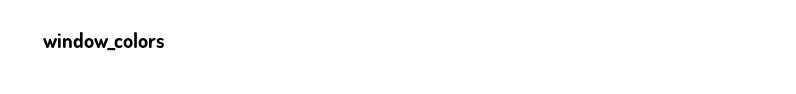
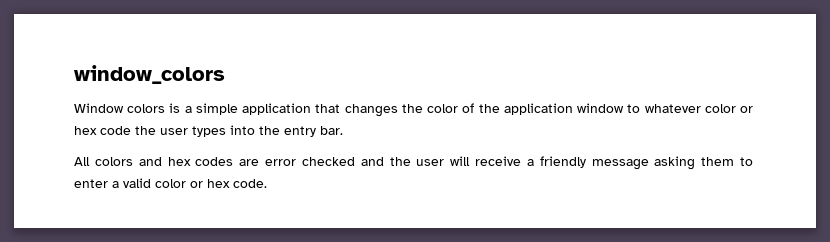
+ Window colors is a simple application that changes the color of the application window to whatever color or hex code the user types into the entry bar.
+ All colors and hex codes are error checked and the user will receive a friendly message asking them to enter a valid color or hex code.

